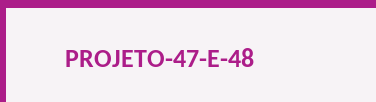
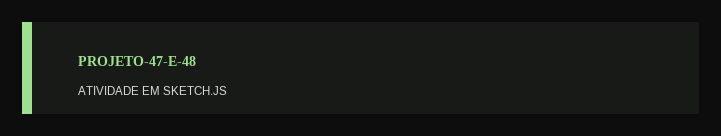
+ ATIVIDADE EM SKETCH.JS

